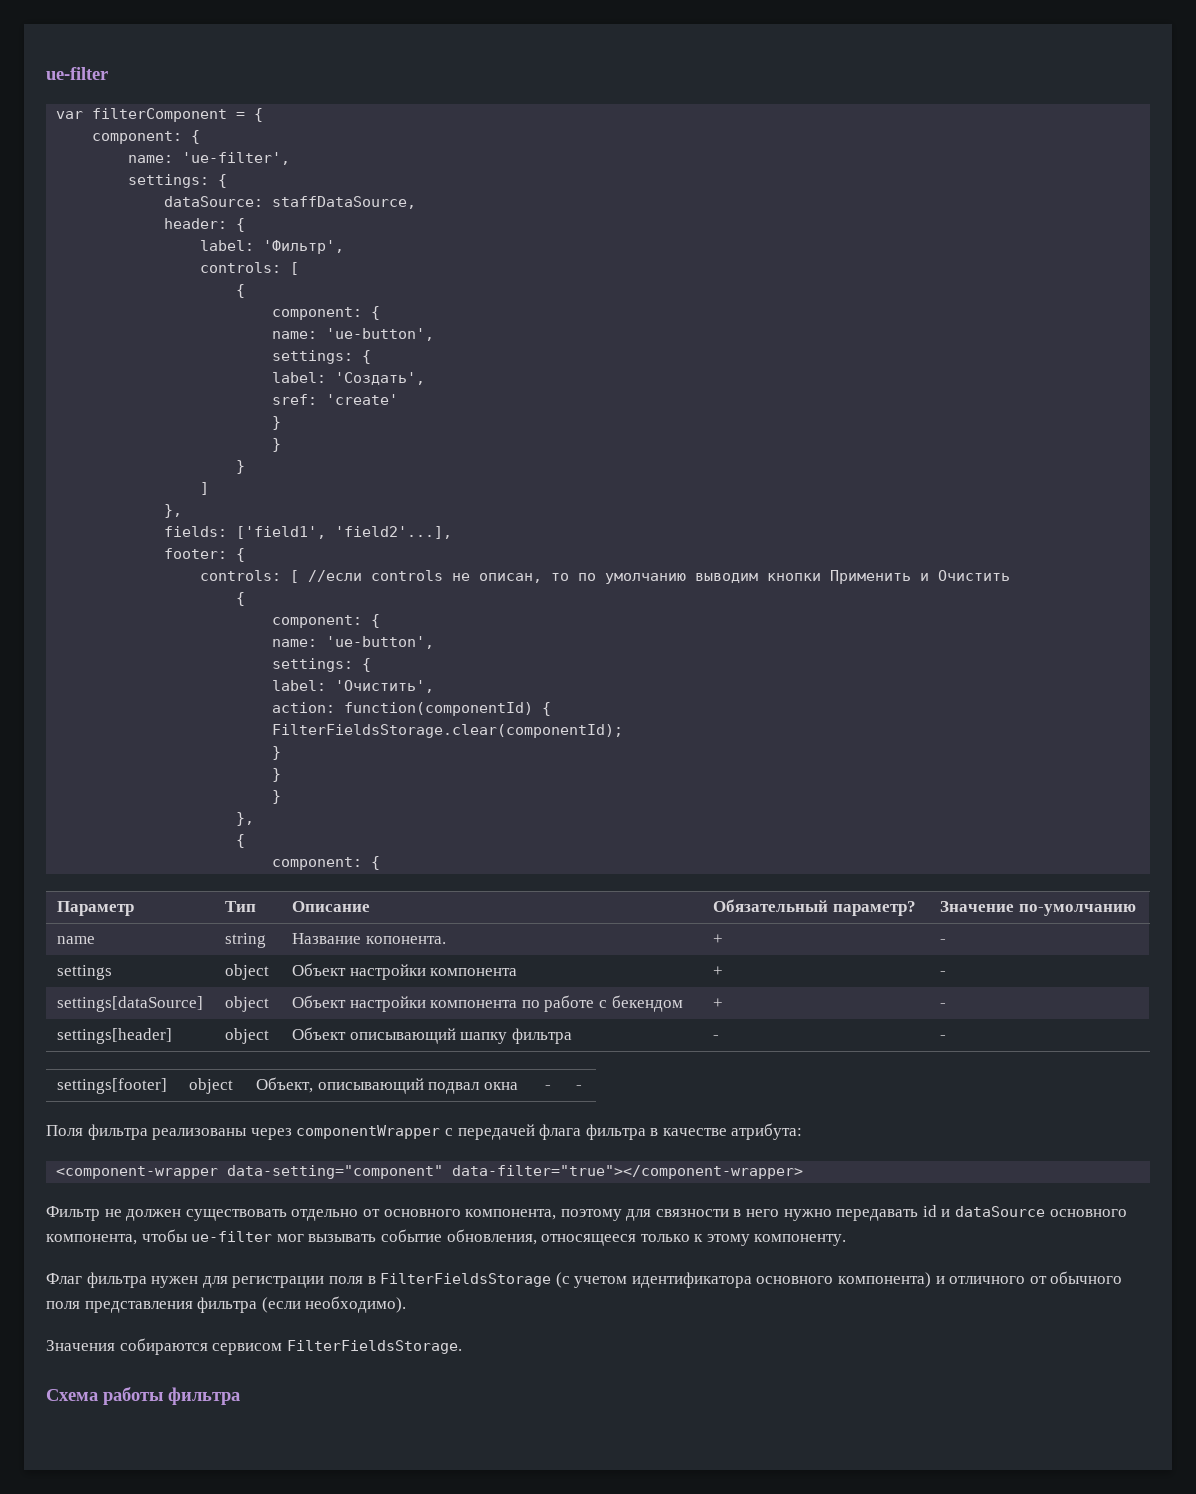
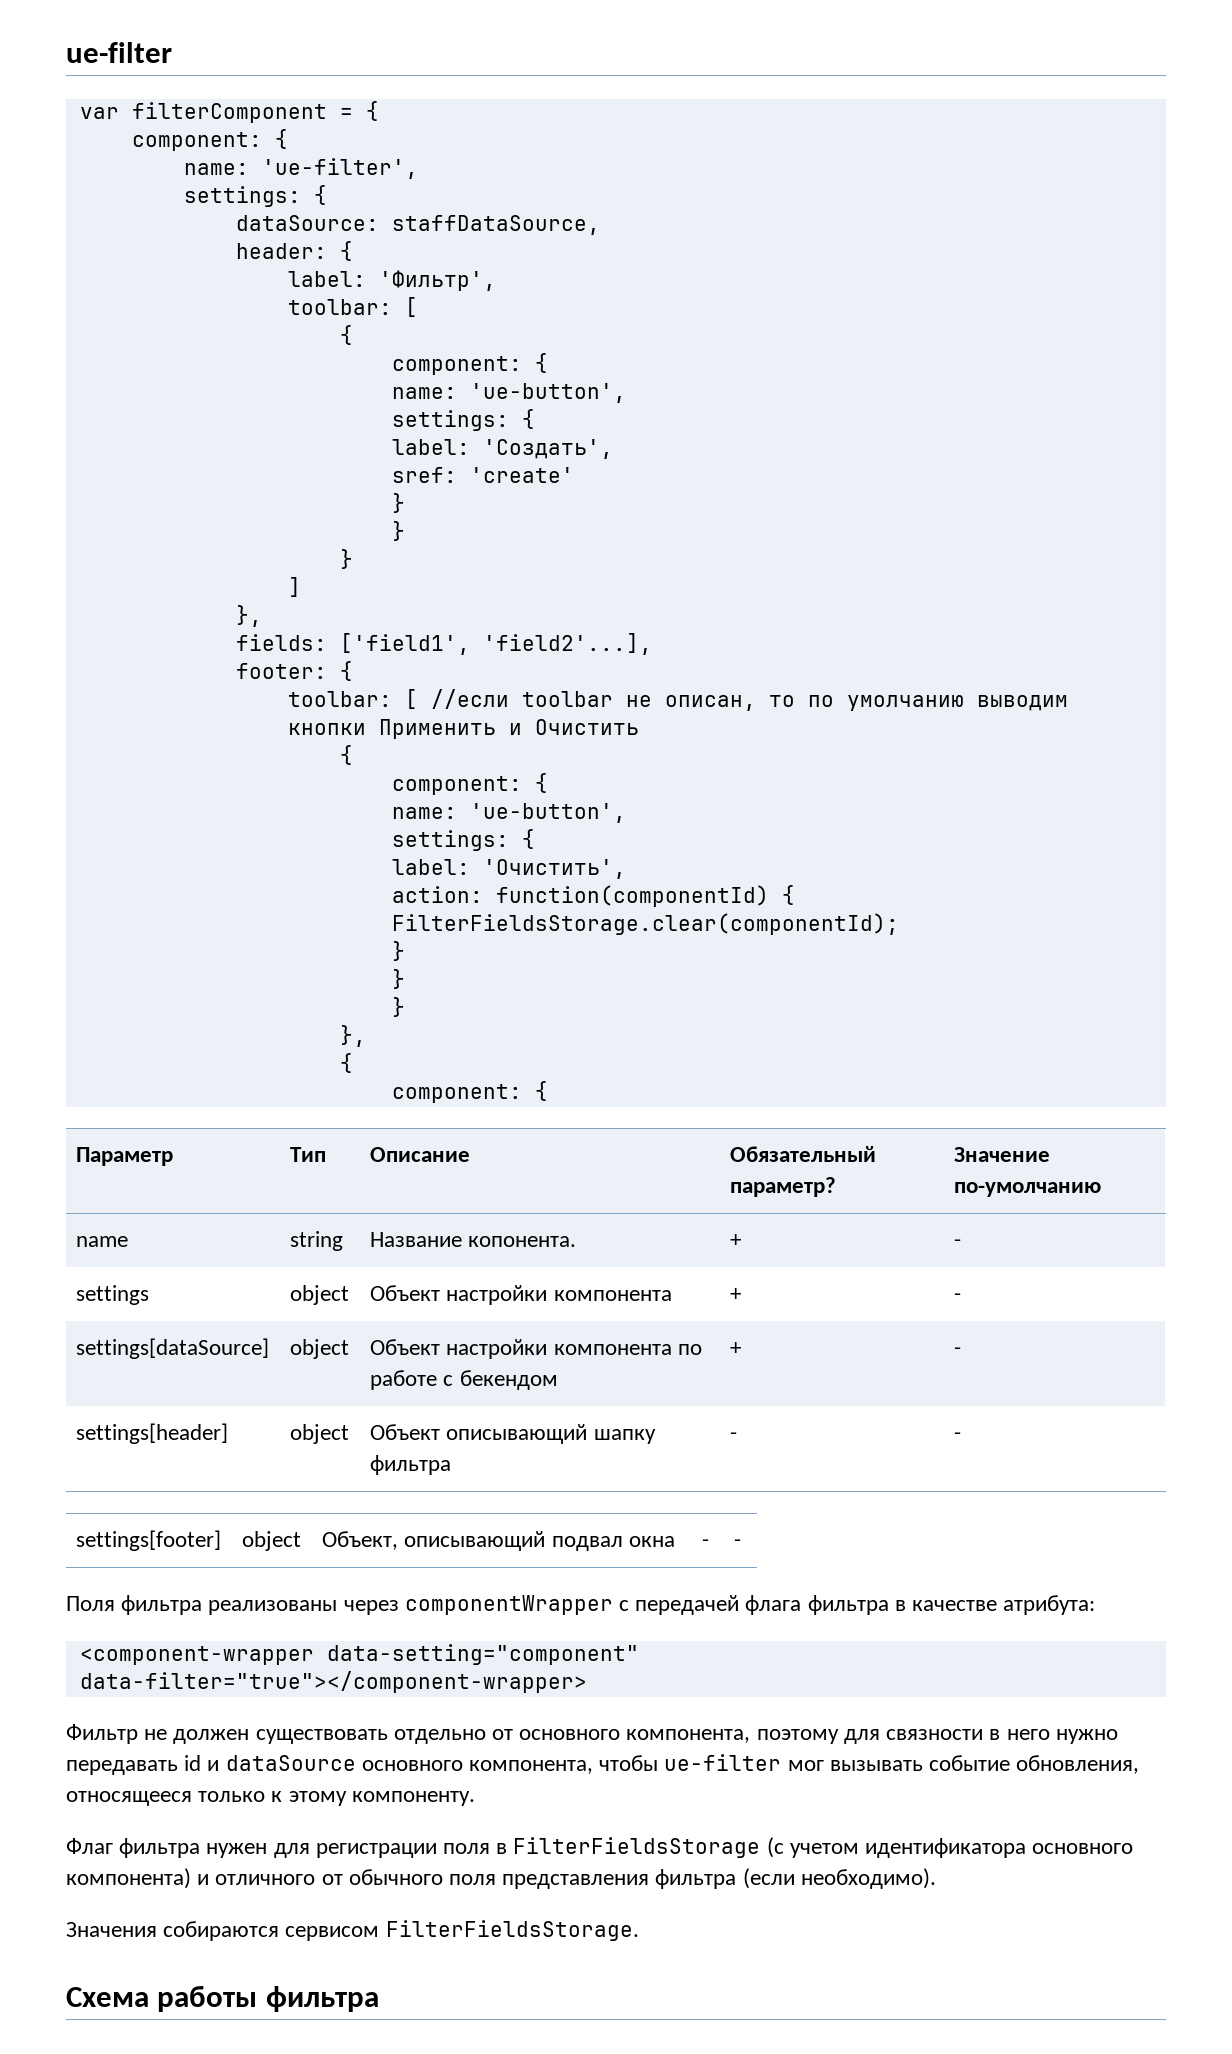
  label: 'Фильтр',
- controls: [
+ toolbar: [
- controls: [ //если controls не описан, то по умолчанию выводим кнопки Применить и Очистить
+ toolbar: [ //если toolbar не описан, то по умолчанию выводим кнопки Применить и Очистить

